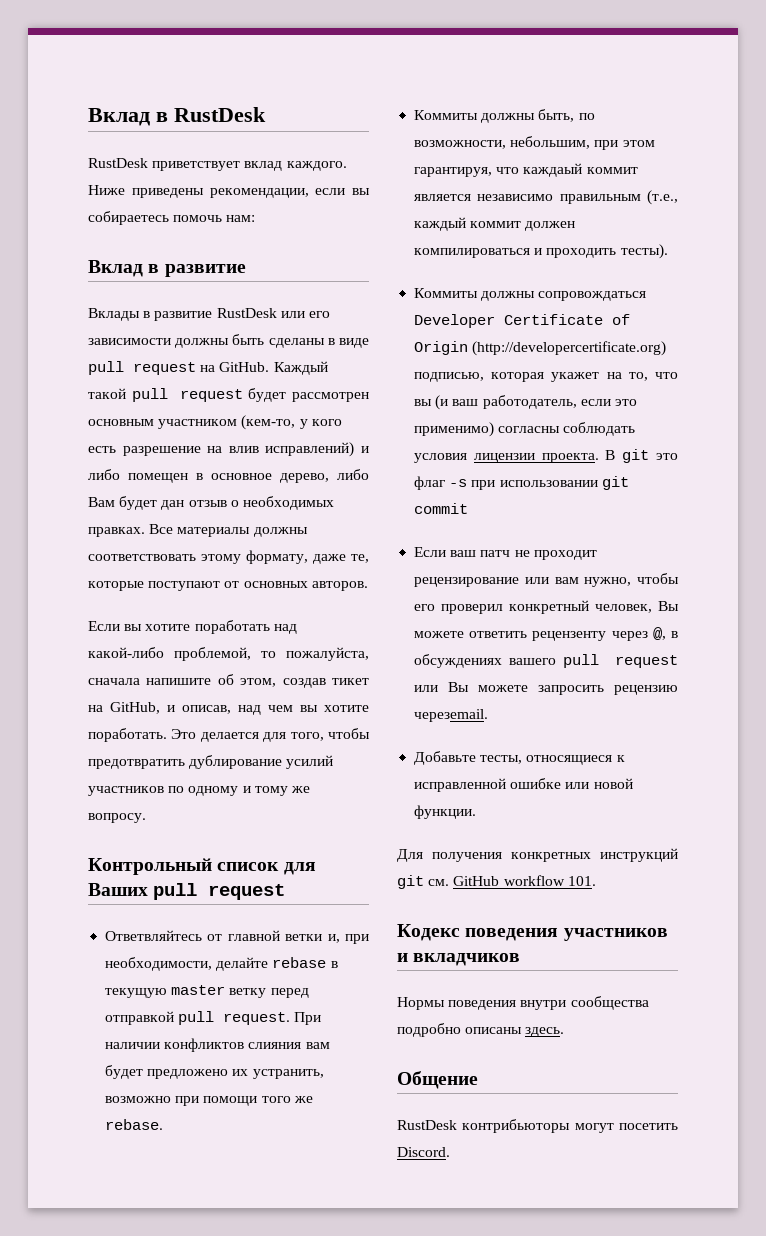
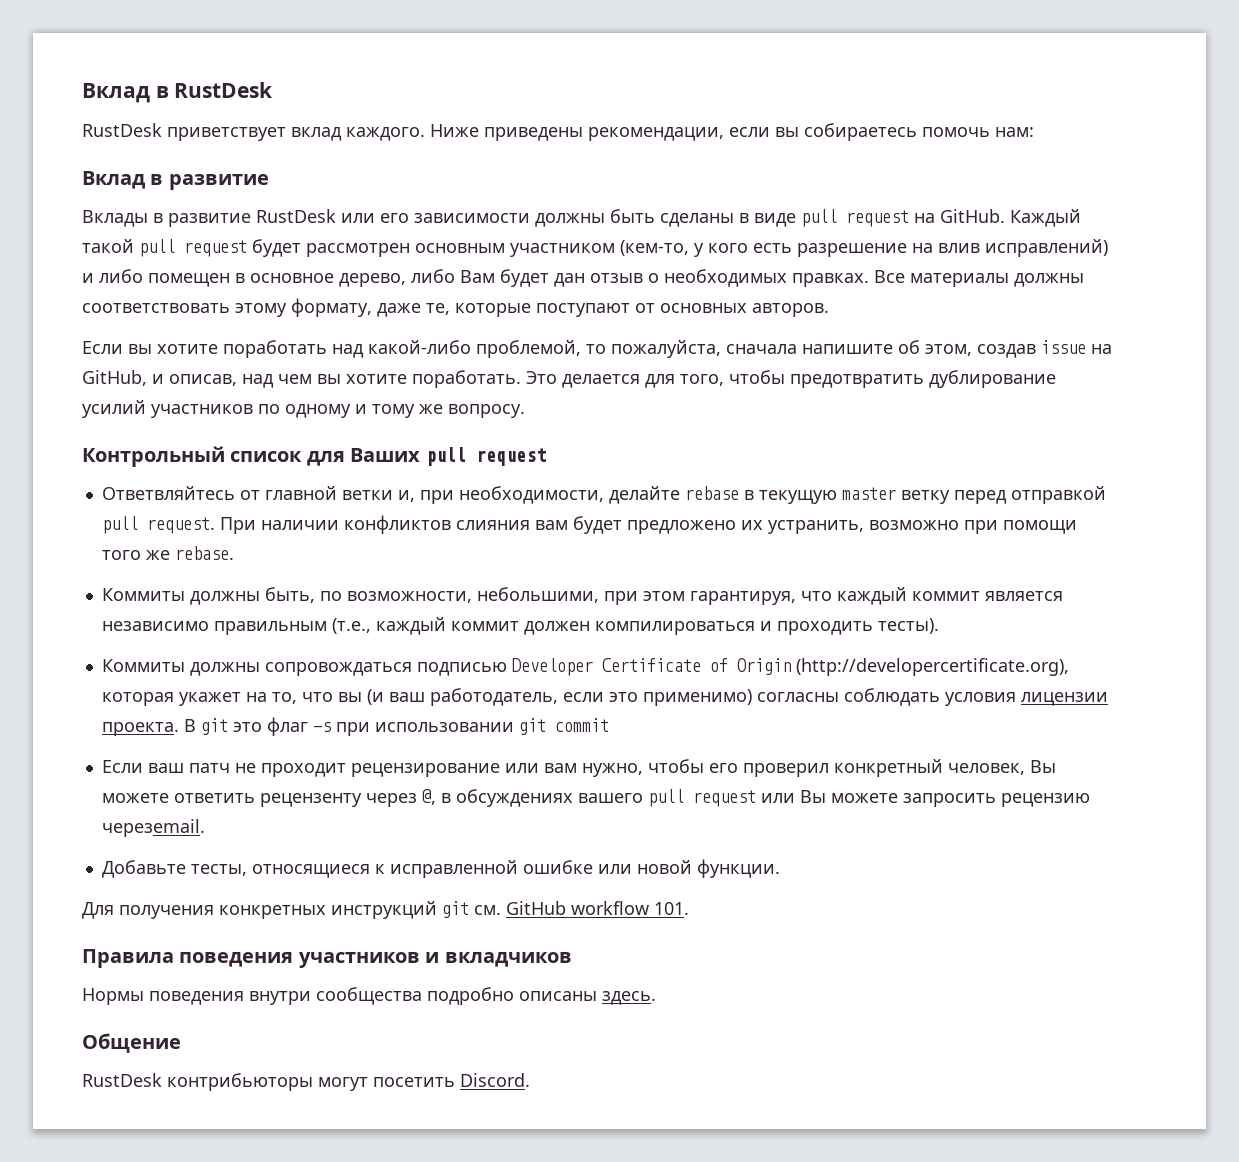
- Если вы хотите поработать над какой-либо проблемой, то пожалуйста, сначала напишите об этом, создав тикет на GitHub, и описав, над чем вы хотите поработать.
+ Если вы хотите поработать над какой-либо проблемой, то пожалуйста, сначала напишите об этом, создав issue на GitHub, и описав, над чем вы хотите поработать.
- Коммиты должны быть, по возможности, небольшим, при этом гарантируя, что каждаый коммит является независимо правильным (т.е., каждый коммит должен компилироваться и проходить тесты).
+ Коммиты должны быть, по возможности, небольшими, при этом гарантируя, что каждый коммит является независимо правильным (т.е., каждый коммит должен компилироваться и проходить тесты).
- Коммиты должны сопровождаться Developer Certificate of Origin (http://developercertificate.org) подписью, которая укажет на то, что вы (и ваш работодатель, если это применимо) согласны соблюдать условия лицензии проекта.
+ Коммиты должны сопровождаться подписью Developer Certificate of Origin (http://developercertificate.org), которая укажет на то, что вы (и ваш работодатель, если это применимо) согласны соблюдать условия лицензии проекта.
- Кодекс поведения участников и вкладчиков
+ Правила поведения участников и вкладчиков

